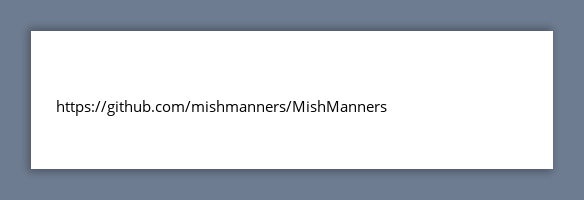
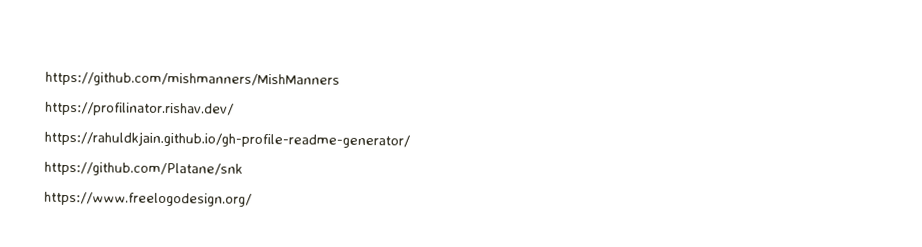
+ https://profilinator.rishav.dev/
+ https://rahuldkjain.github.io/gh-profile-readme-generator/
+ https://github.com/Platane/snk
+ https://www.freelogodesign.org/

